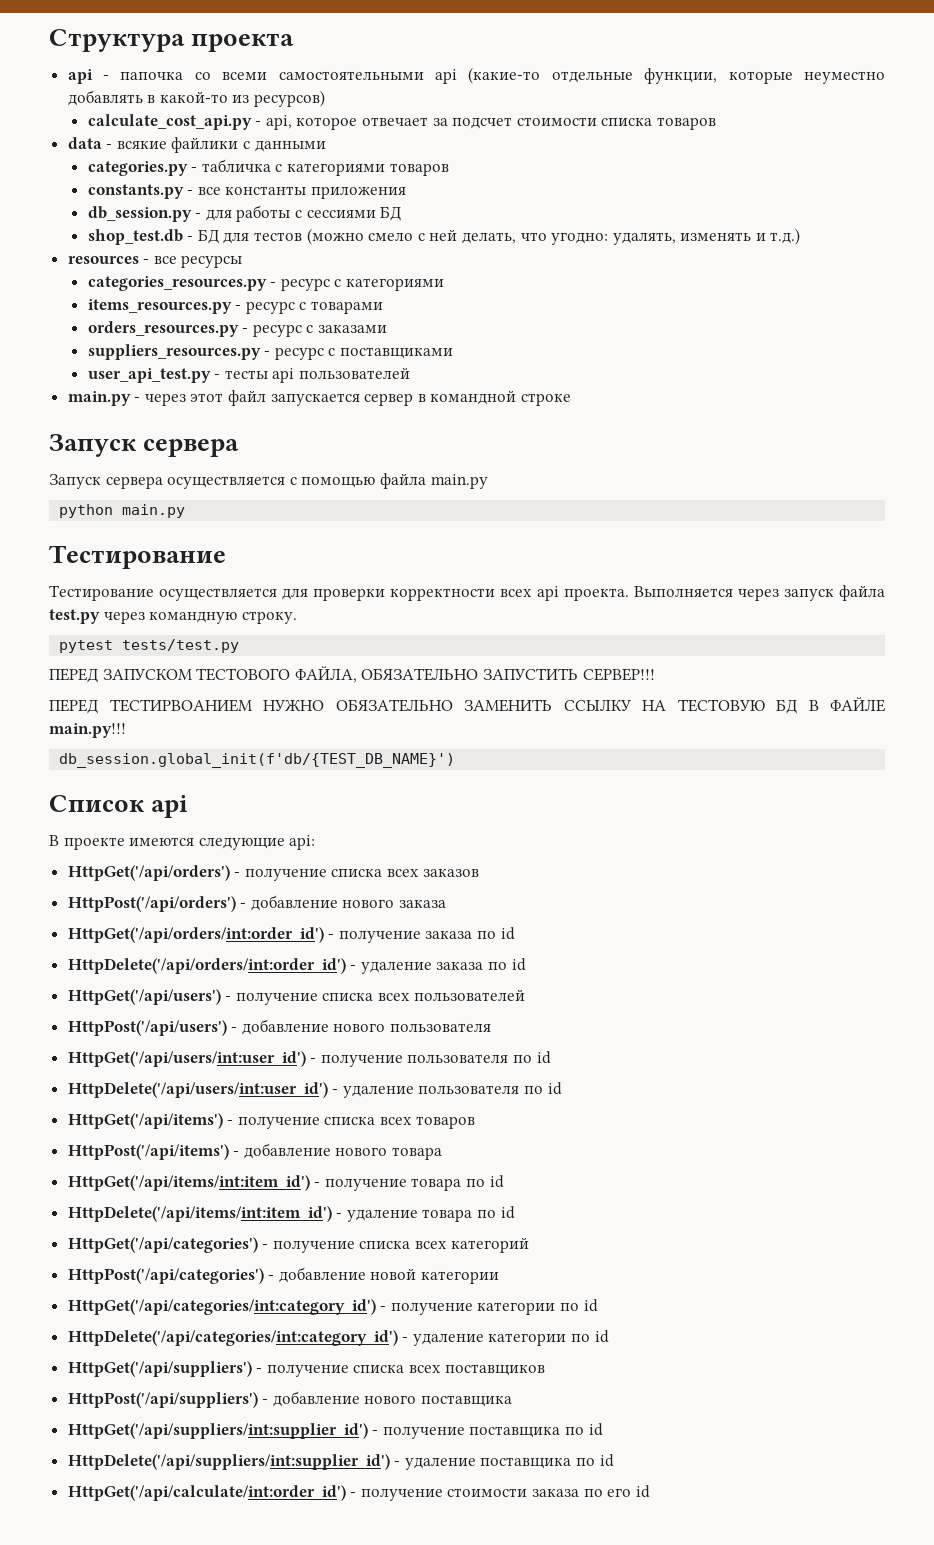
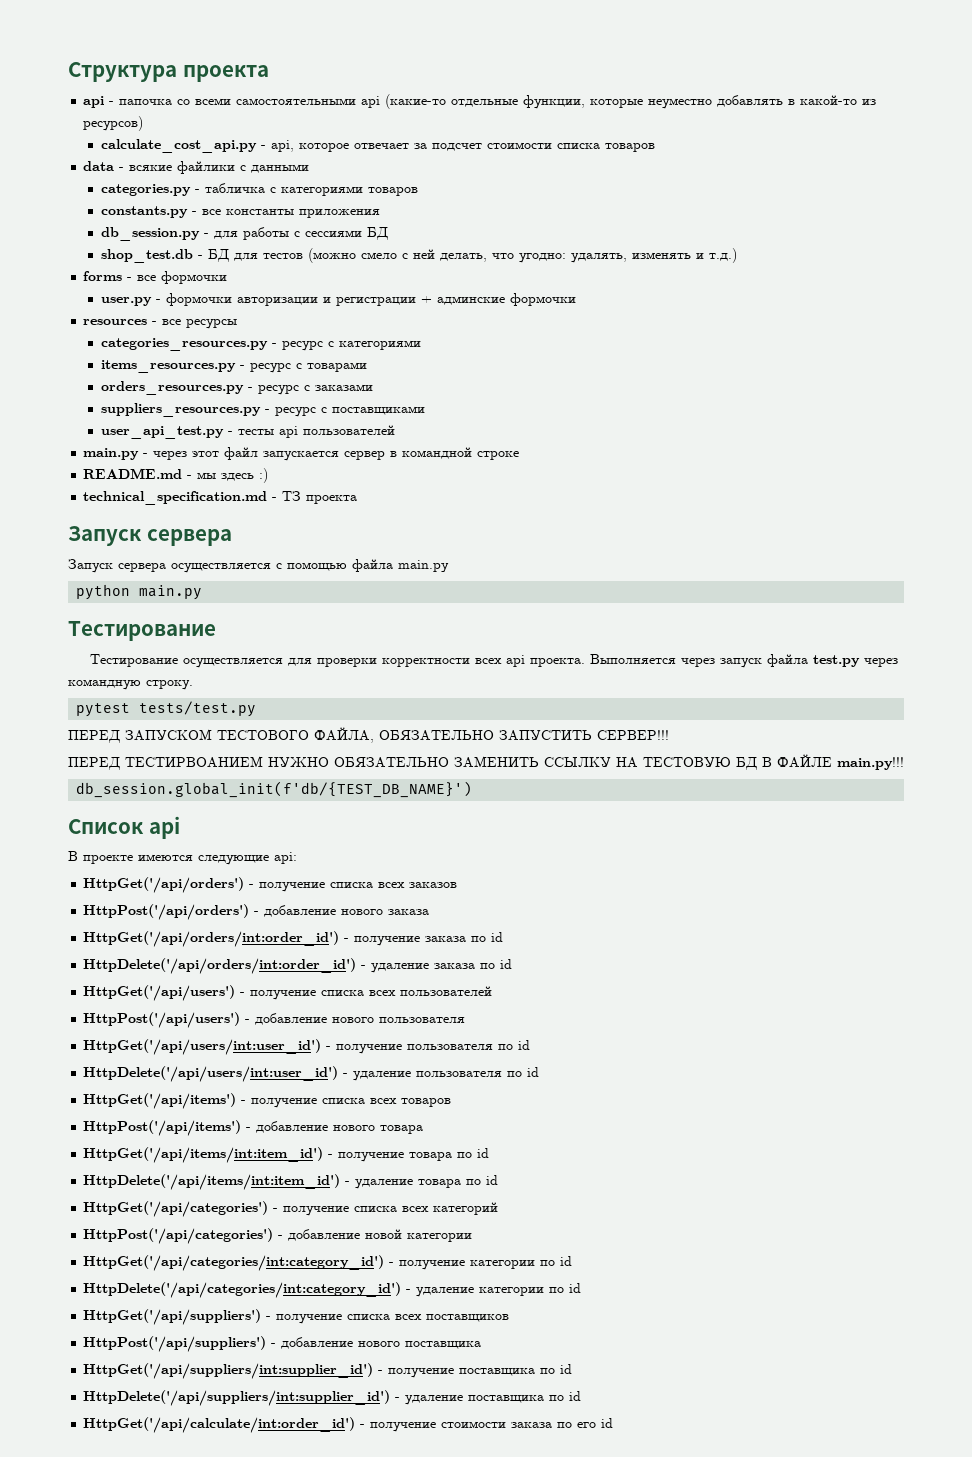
+ forms - все формочки
+ user.py - формочки авторизации и регистрации + админские формочки
+ README.md - мы здесь :)
+ technical_specification.md - ТЗ проекта

